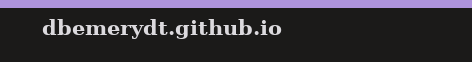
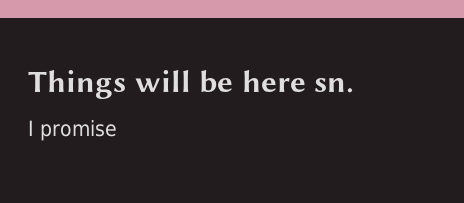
- dbemerydt.github.io
+ Things will be here sn.
+ I promise

